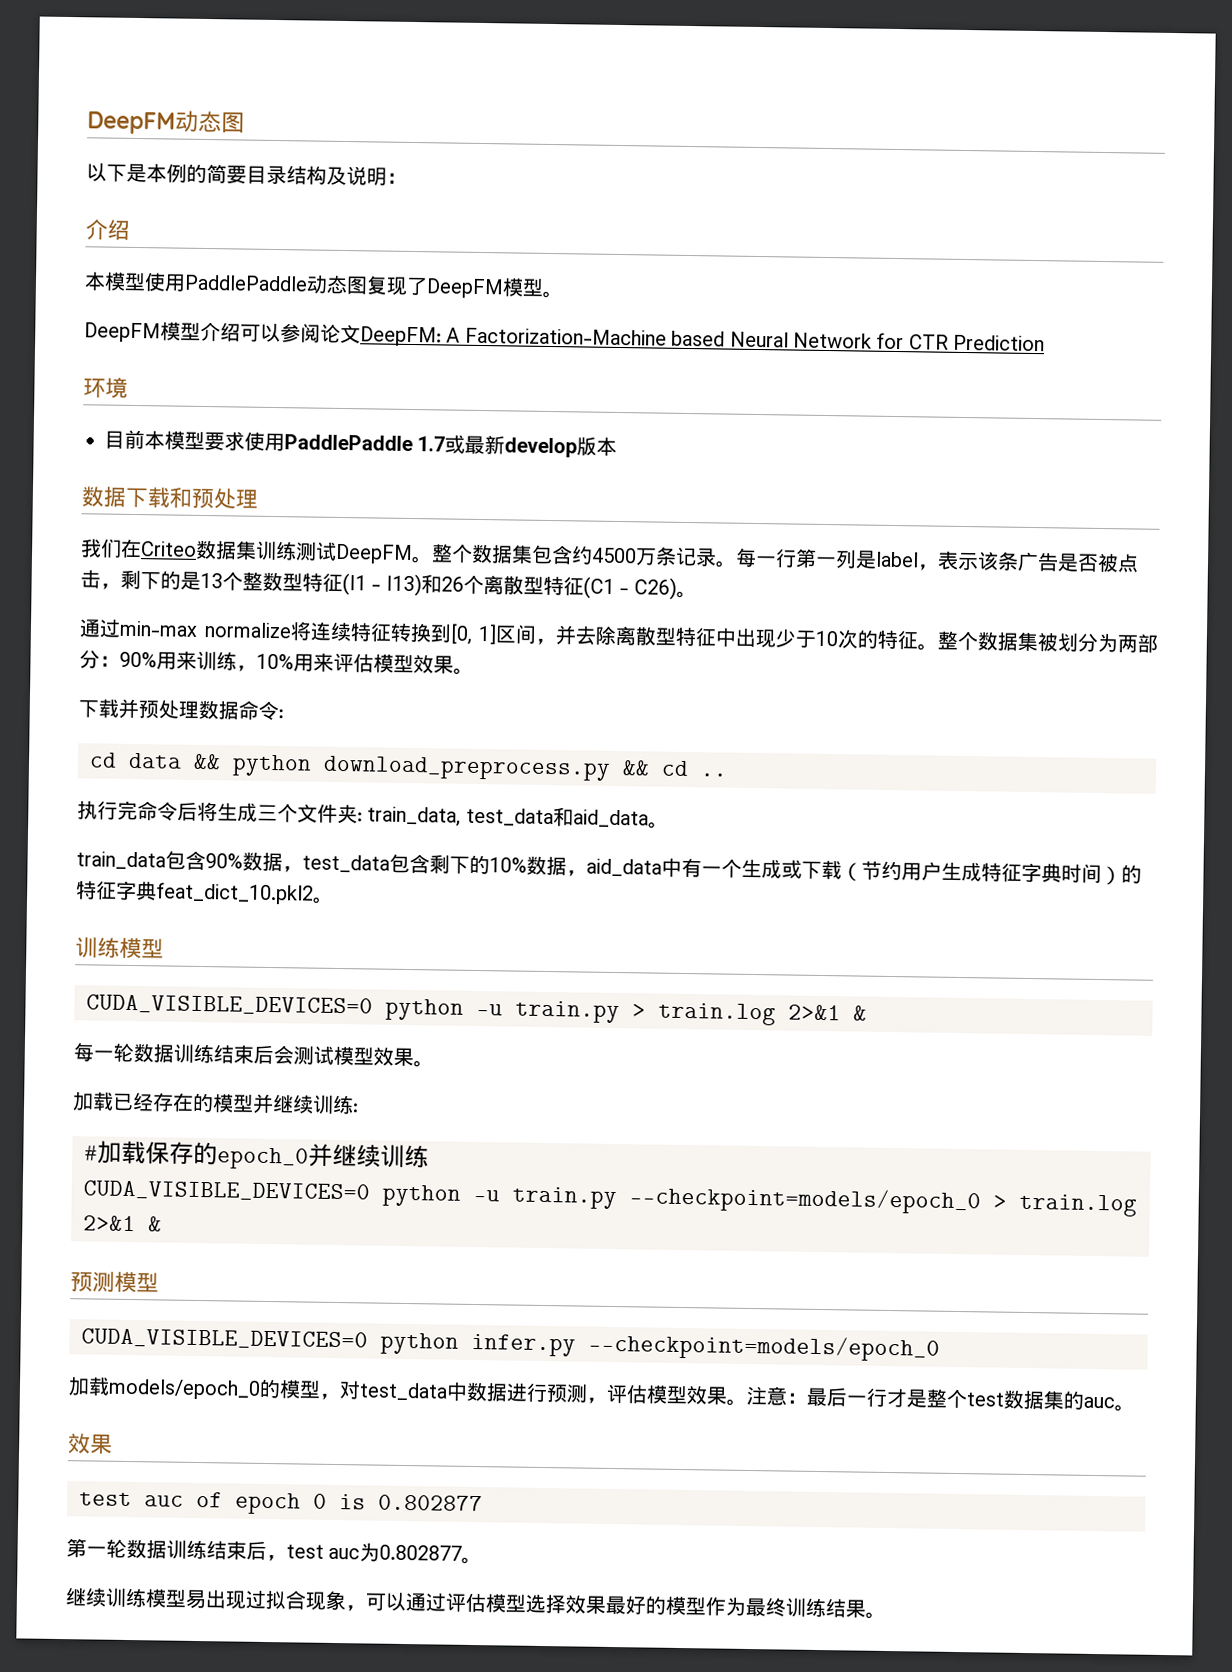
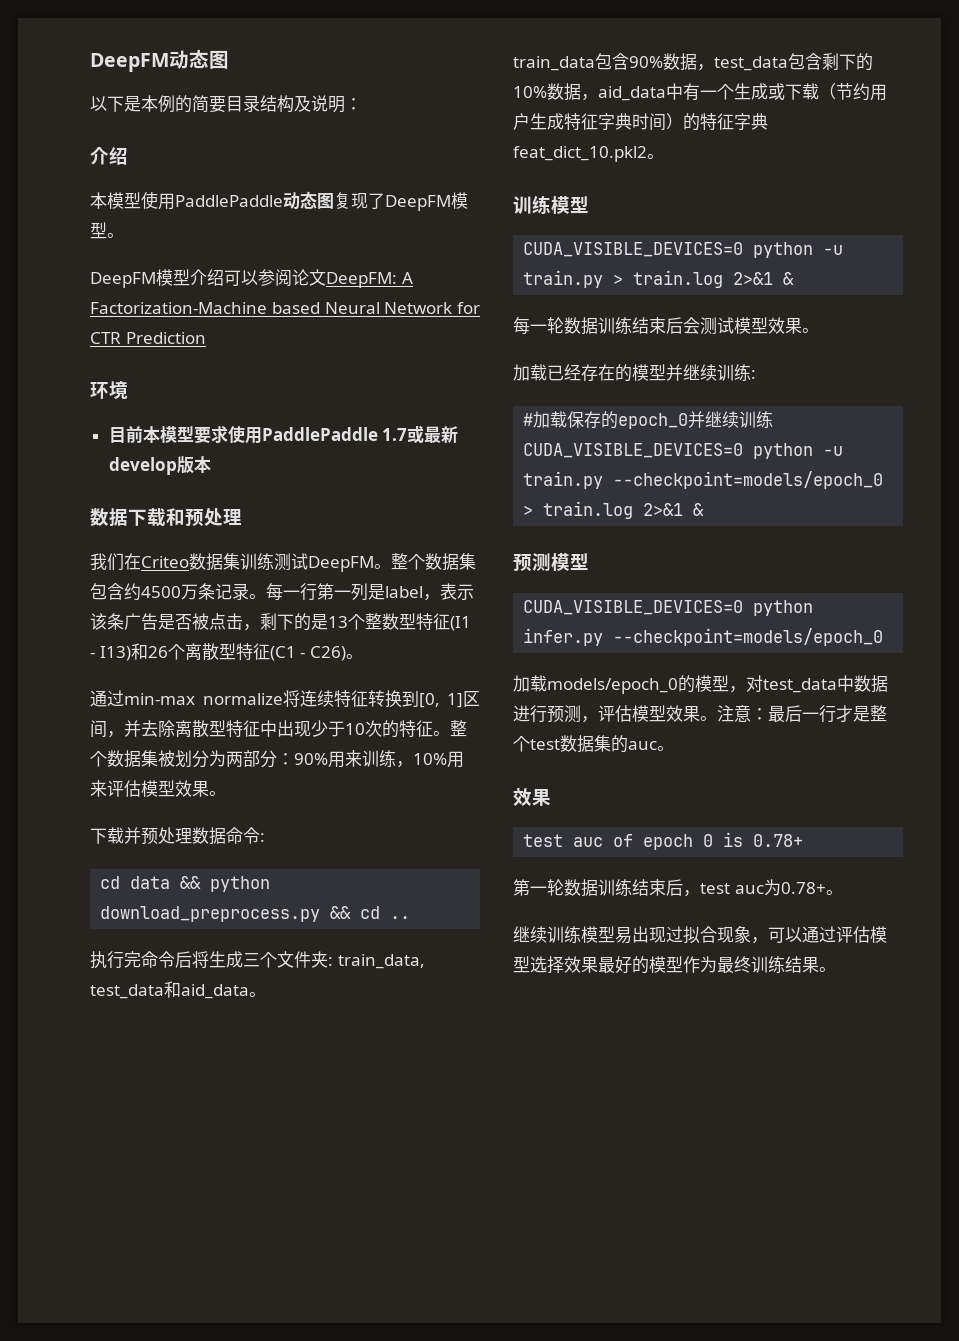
- test auc of epoch 0 is 0.802877
+ test auc of epoch 0 is 0.78+
- 第一轮数据训练结束后，test auc为0.802877。
+ 第一轮数据训练结束后，test auc为0.78+。

